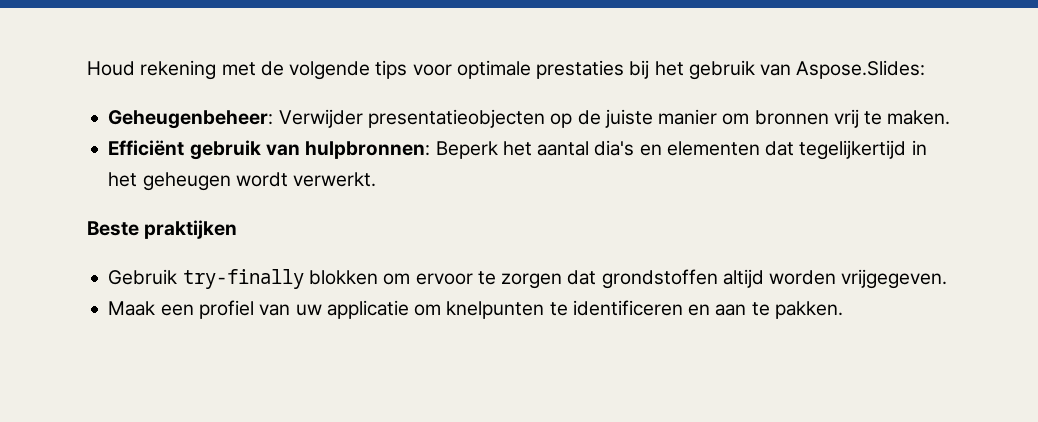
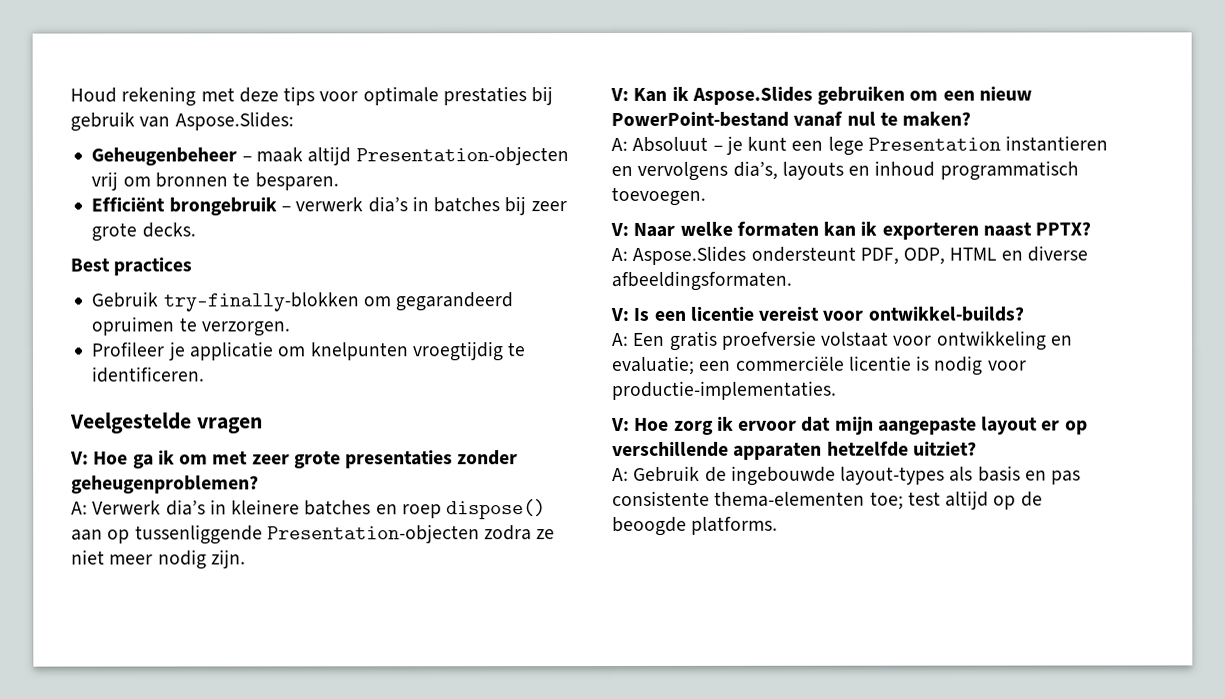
- Houd rekening met de volgende tips voor optimale prestaties bij het gebruik van Aspose.Slides:
+ Houd rekening met deze tips voor optimale prestaties bij gebruik van Aspose.Slides:
- Geheugenbeheer: Verwijder presentatieobjecten op de juiste manier om bronnen vrij te maken.
- Efficiënt gebruik van hulpbronnen: Beperk het aantal dia's en elementen dat tegelijkertijd in het geheugen wordt verwerkt.
- Beste praktijken
- Gebruik try-finally blokken om ervoor te zorgen dat grondstoffen altijd worden vrijgegeven.
- Maak een profiel van uw applicatie om knelpunten te identificeren en aan te pakken.
+ Geheugenbeheer – maak altijd Presentation‑objecten vrij om bronnen te besparen.
+ Efficiënt brongebruik – verwerk dia’s in batches bij zeer grote decks.
+ Best practices
+ Gebruik try‑finally‑blokken om gegarandeerd opruimen te verzorgen.
+ Profileer je applicatie om knelpunten vroegtijdig te identificeren.
+ Veelgestelde vragen
+ V: Hoe ga ik om met zeer grote presentaties zonder geheugenproblemen?
+ A: Verwerk dia’s in kleinere batches en roep dispose() aan op tussenliggende Presentation‑objecten zodra ze niet meer nodig zijn.
+ V: Kan ik Aspose.Slides gebruiken om een nieuw PowerPoint‑bestand vanaf nul te maken?
+ A: Absoluut – je kunt een lege Presentation instantieren en vervolgens dia’s, layouts en inhoud programmatisch toevoegen.
+ V: Naar welke formaten kan ik exporteren naast PPTX?
+ A: Aspose.Slides ondersteunt PDF, ODP, HTML en diverse afbeeldingsformaten.
+ V: Is een licentie vereist voor ontwikkel‑builds?
+ A: Een gratis proefversie volstaat voor ontwikkeling en evaluatie; een commerciële licentie is nodig voor productie‑implementaties.
+ V: Hoe zorg ik ervoor dat mijn aangepaste layout er op verschillende apparaten hetzelfde uitziet?
+ A: Gebruik de ingebouwde layout‑types als basis en pas consistente thema‑elementen toe; test altijd op de beoogde platforms.

